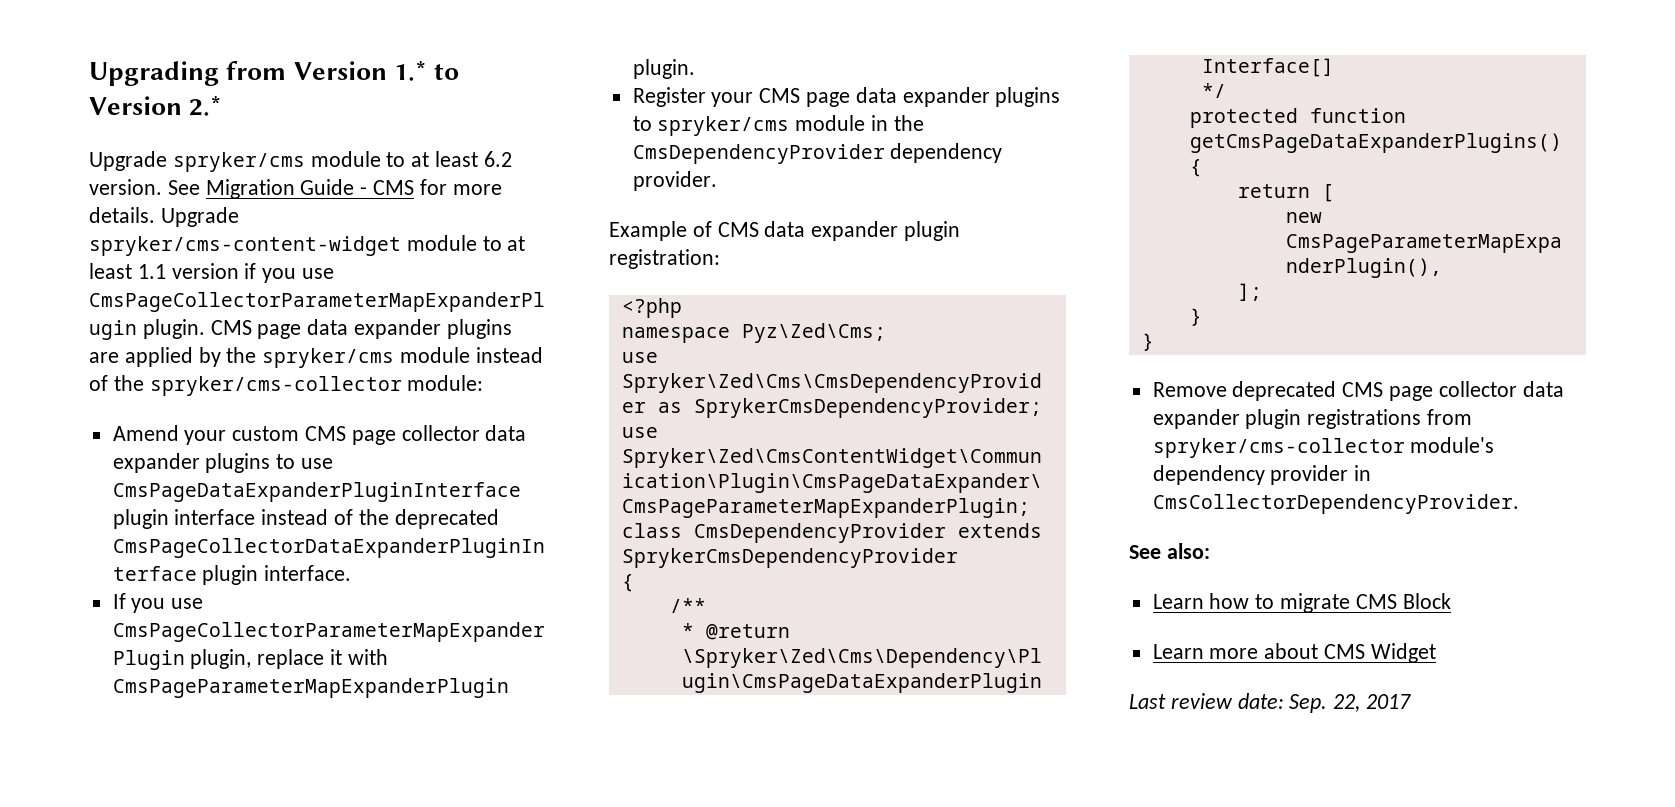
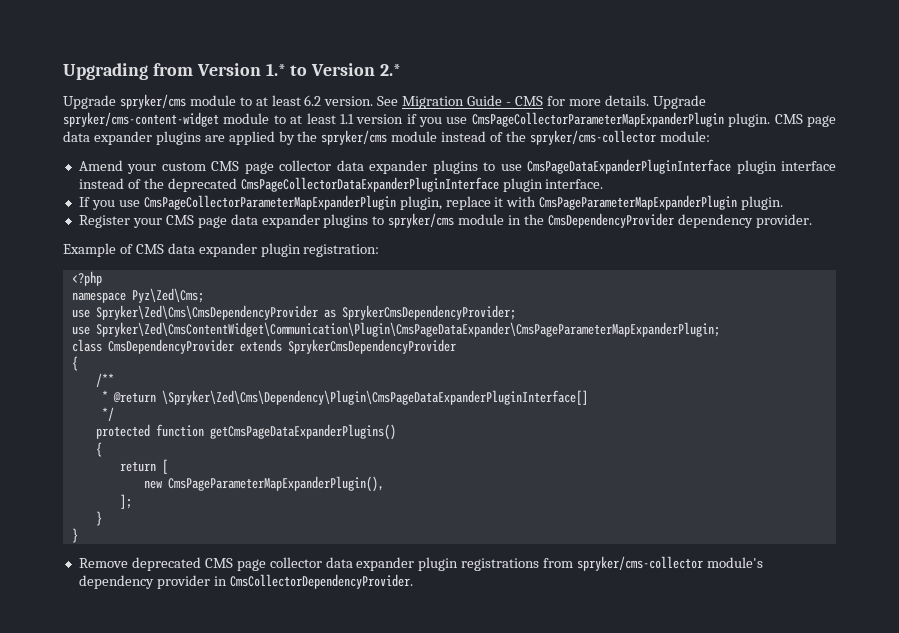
- See also:
- Learn how to migrate CMS Block
- Learn more about CMS Widget
- Last review date: Sep. 22, 2017

